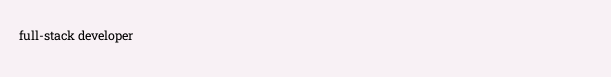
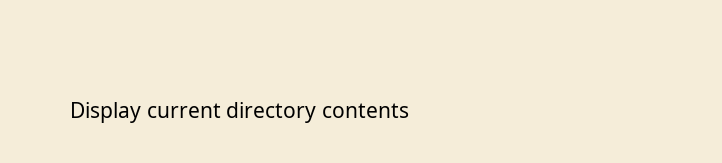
- full-stack developer
+ Display current directory contents

